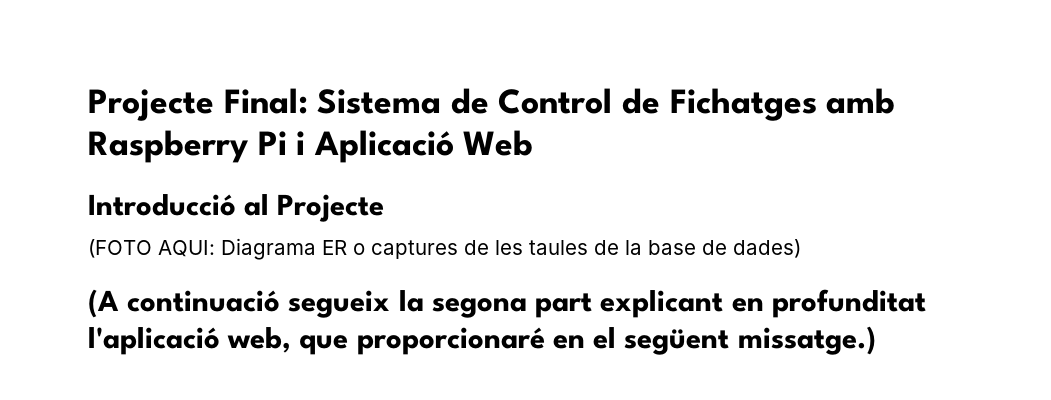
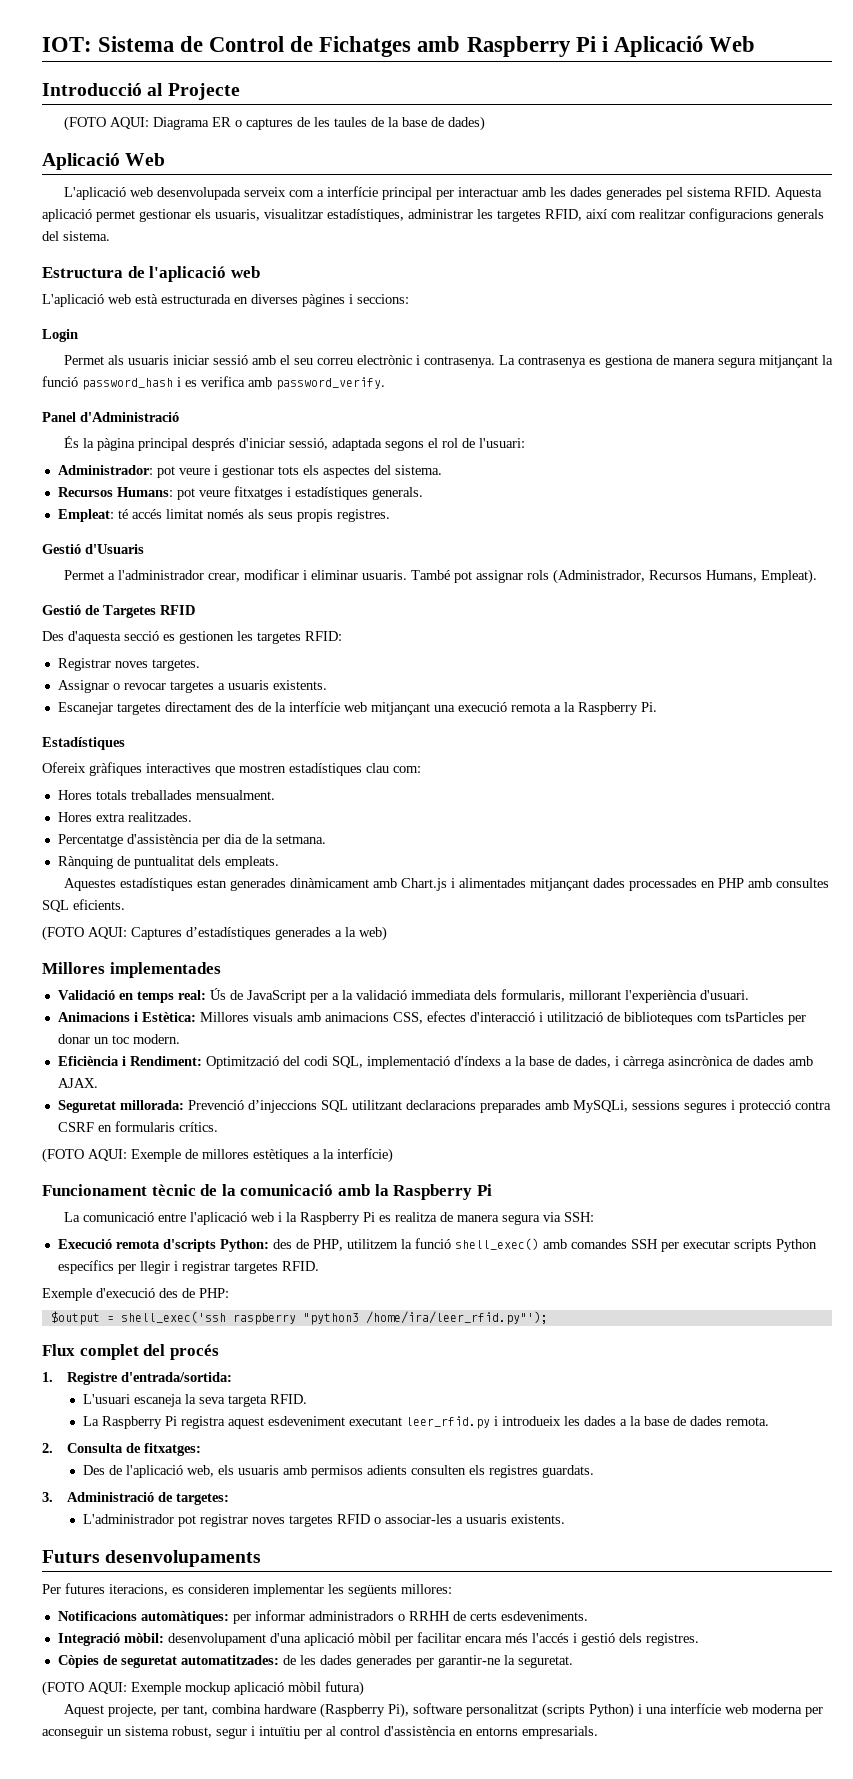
- Projecte Final: Sistema de Control de Fichatges amb Raspberry Pi i Aplicació Web
+ IOT: Sistema de Control de Fichatges amb Raspberry Pi i Aplicació Web
  (FOTO AQUI: Diagrama ER o captures de les taules de la base de dades)
- (A continuació segueix la segona part explicant en profunditat l'aplicació web, que proporcionaré en el següent missatge.)
+ Aplicació Web
+ L'aplicació web desenvolupada serveix com a interfície principal per interactuar amb les dades generades pel sistema RFID. Aquesta aplicació permet gestionar els usuaris, visualitzar estadístiques, administrar les targetes RFID, així com realitzar configuracions generals del sistema.
+ Estructura de l'aplicació web
+ L'aplicació web està estructurada en diverses pàgines i seccions:
+ Login
+ Permet als usuaris iniciar sessió amb el seu correu electrònic i contrasenya. La contrasenya es gestiona de manera segura mitjançant la funció password_hash i es verifica amb password_verify.
+ Panel d'Administració
+ És la pàgina principal després d'iniciar sessió, adaptada segons el rol de l'usuari:
+ Administrador: pot veure i gestionar tots els aspectes del sistema.
+ Recursos Humans: pot veure fitxatges i estadístiques generals.
+ Empleat: té accés limitat només als seus propis registres.
+ Gestió d'Usuaris
+ Permet a l'administrador crear, modificar i eliminar usuaris. També pot assignar rols (Administrador, Recursos Humans, Empleat).
+ Gestió de Targetes RFID
+ Des d'aquesta secció es gestionen les targetes RFID:
+ Registrar noves targetes.
+ Assignar o revocar targetes a usuaris existents.
+ Escanejar targetes directament des de la interfície web mitjançant una execució remota a la Raspberry Pi.
+ Estadístiques
+ Ofereix gràfiques interactives que mostren estadístiques clau com:
+ Hores totals treballades mensualment.
+ Hores extra realitzades.
+ Percentatge d'assistència per dia de la setmana.
+ Rànquing de puntualitat dels empleats.
+ Aquestes estadístiques estan generades dinàmicament amb Chart.js i alimentades mitjançant dades processades en PHP amb consultes SQL eficients.
+ (FOTO AQUI: Captures d’estadístiques generades a la web)
+ Millores implementades
+ Validació en temps real: Ús de JavaScript per a la validació immediata dels formularis, millorant l'experiència d'usuari.
+ Animacions i Estètica: Millores visuals amb animacions CSS, efectes d'interacció i utilització de biblioteques com tsParticles per donar un toc modern.
+ Eficiència i Rendiment: Optimització del codi SQL, implementació d'índexs a la base de dades, i càrrega asincrònica de dades amb AJAX.
+ Seguretat millorada: Prevenció d’injeccions SQL utilitzant declaracions preparades amb MySQLi, sessions segures i protecció contra CSRF en formularis crítics.
+ (FOTO AQUI: Exemple de millores estètiques a la interfície)
+ Funcionament tècnic de la comunicació amb la Raspberry Pi
+ La comunicació entre l'aplicació web i la Raspberry Pi es realitza de manera segura via SSH:
+ Execució remota d'scripts Python: des de PHP, utilitzem la funció shell_exec() amb comandes SSH per executar scripts Python específics per llegir i registrar targetes RFID.
+ Exemple d'execució des de PHP:
+ $output = shell_exec('ssh raspberry "python3 /home/ira/leer_rfid.py"');
+ Flux complet del procés
+ 1. Registre d'entrada/sortida:
+ L'usuari escaneja la seva targeta RFID.
+ La Raspberry Pi registra aquest esdeveniment executant leer_rfid.py i introdueix les dades a la base de dades remota.
+ 2. Consulta de fitxatges:
+ Des de l'aplicació web, els usuaris amb permisos adients consulten els registres guardats.
+ 3. Administració de targetes:
+ L'administrador pot registrar noves targetes RFID o associar-les a usuaris existents.
+ Futurs desenvolupaments
+ Per futures iteracions, es consideren implementar les següents millores:
+ Notificacions automàtiques: per informar administradors o RRHH de certs esdeveniments.
+ Integració mòbil: desenvolupament d'una aplicació mòbil per facilitar encara més l'accés i gestió dels registres.
+ Còpies de seguretat automatitzades: de les dades generades per garantir-ne la seguretat.
+ (FOTO AQUI: Exemple mockup aplicació mòbil futura)
+ Aquest projecte, per tant, combina hardware (Raspberry Pi), software personalitzat (scripts Python) i una interfície web moderna per aconseguir un sistema robust, segur i intuïtiu per al control d'assistència en entorns empresarials.

